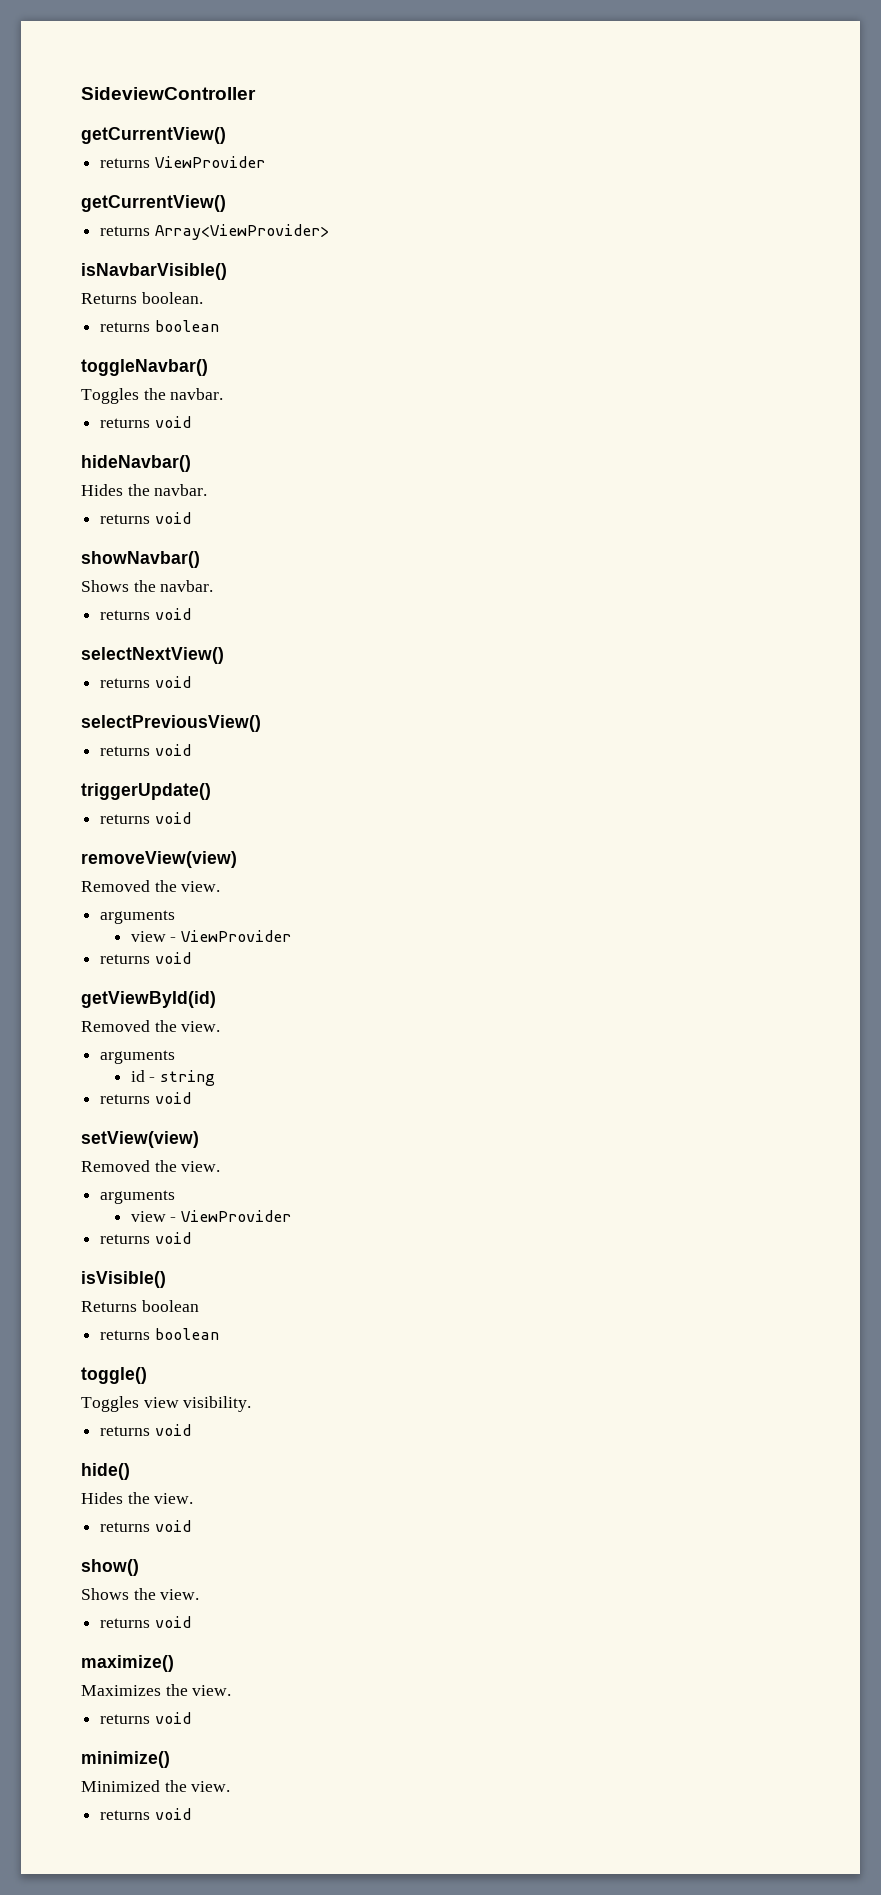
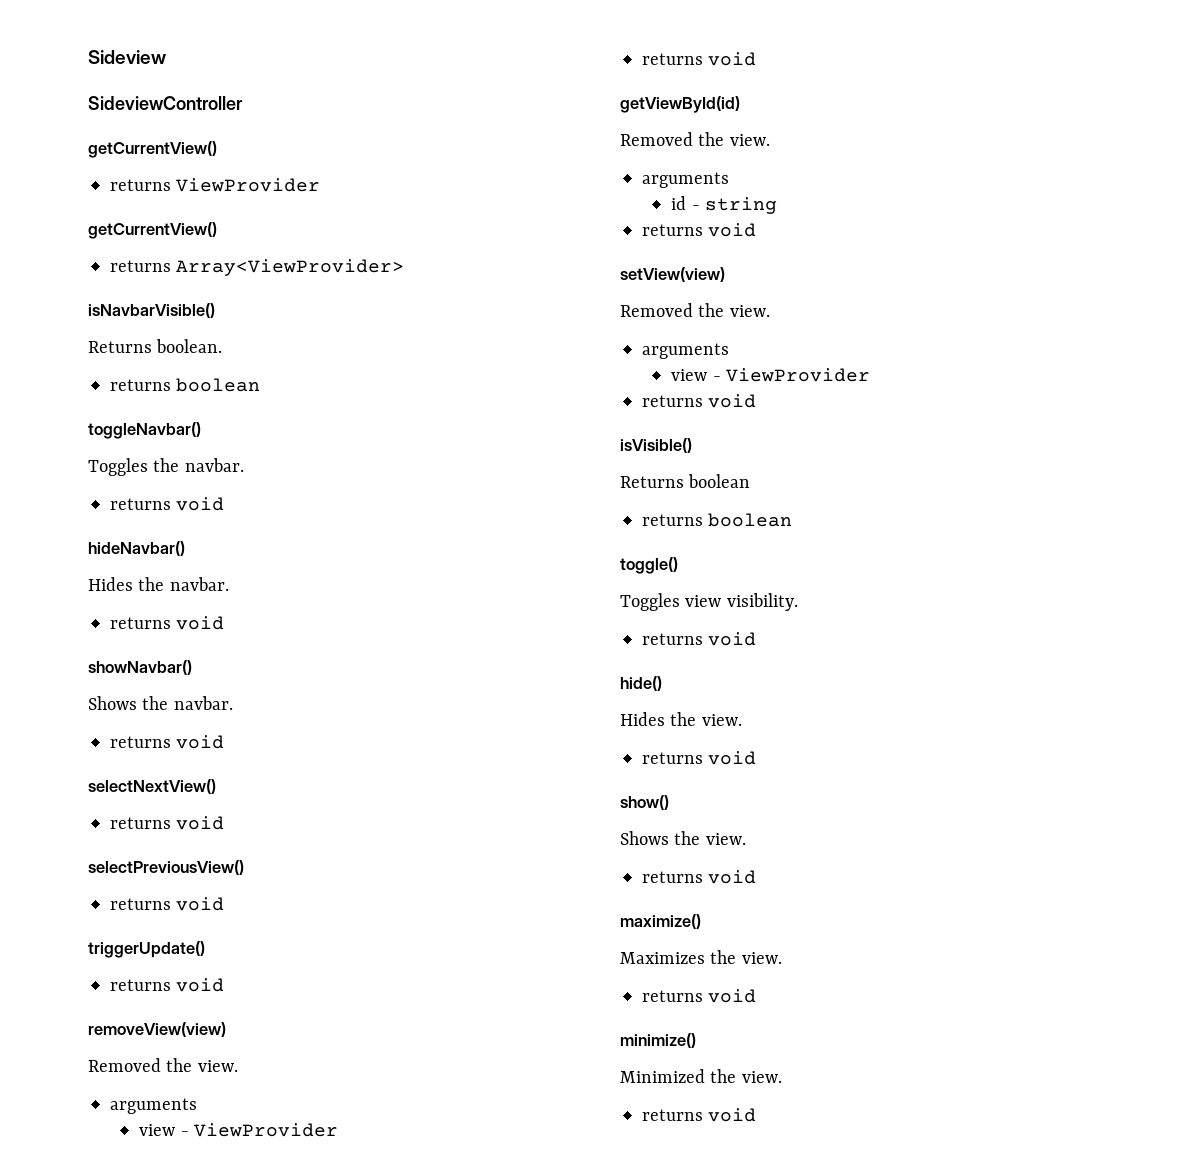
+ Sideview

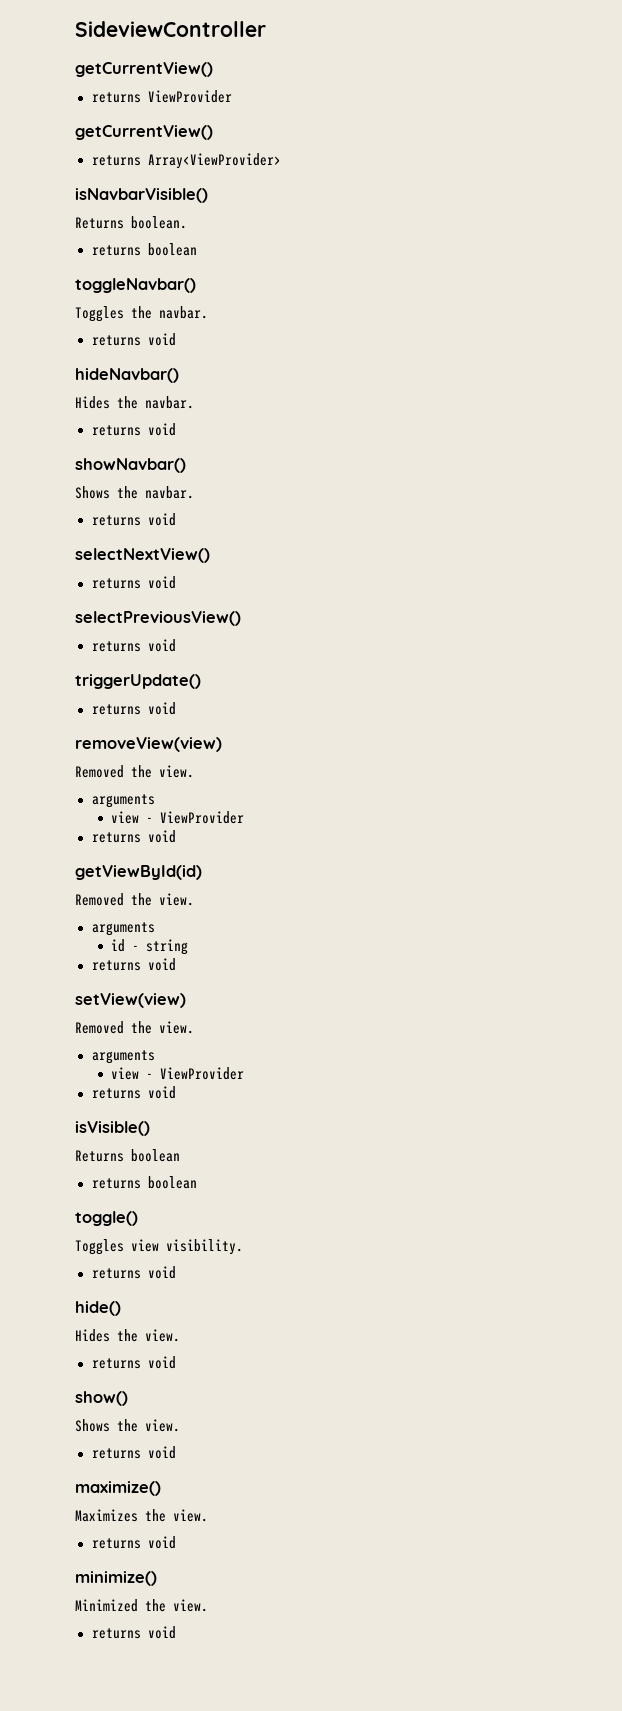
- Sideview

